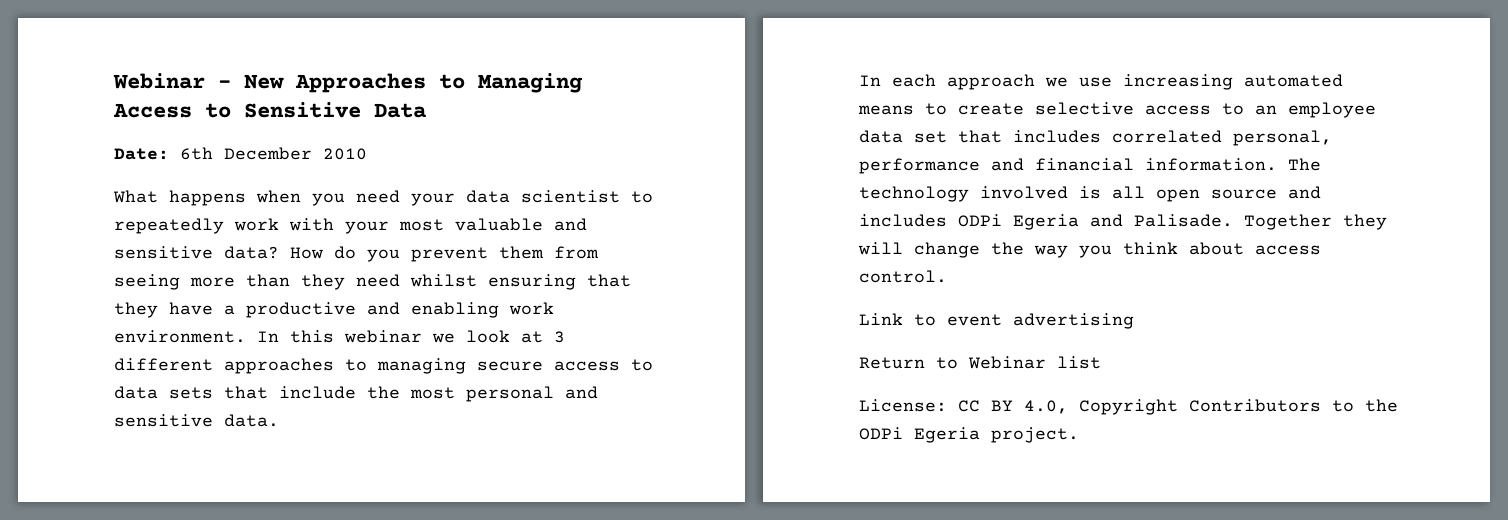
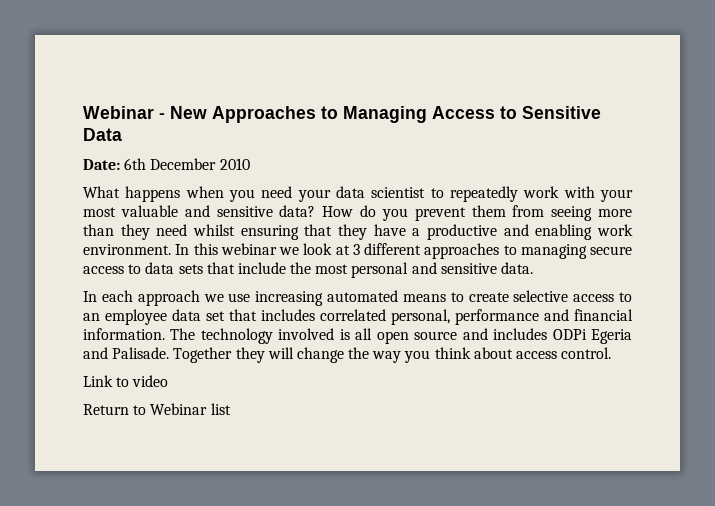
- Link to event advertising
+ Link to video
- License: CC BY 4.0, Copyright Contributors to the ODPi Egeria project.

